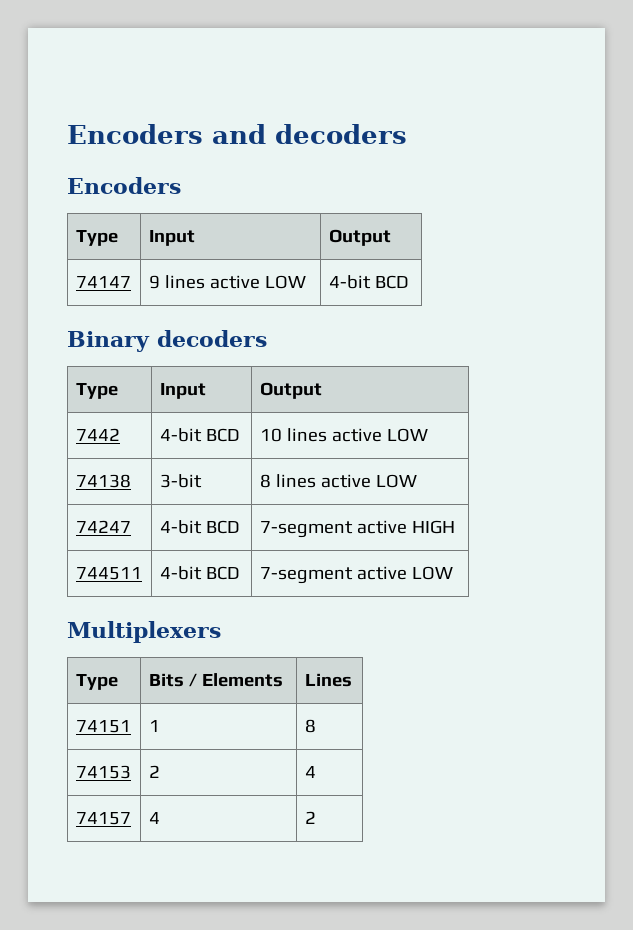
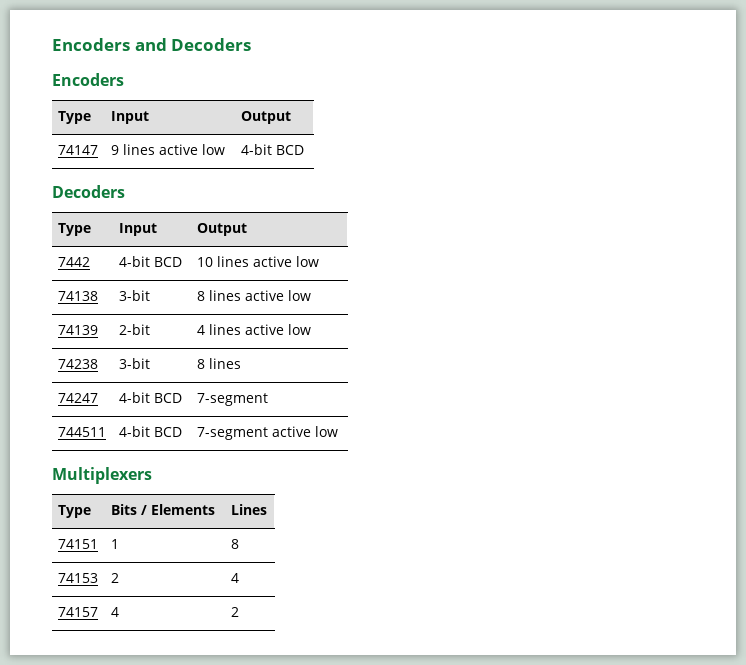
- Encoders and decoders
+ Encoders and Decoders
- 74147 | 9 lines active LOW | 4-bit BCD
- Binary decoders
+ 74147 | 9 lines active low | 4-bit BCD
+ Decoders
- 7442 | 4-bit BCD | 10 lines active LOW
+ 7442 | 4-bit BCD | 10 lines active low
- 74138 | 3-bit | 8 lines active LOW
+ 74138 | 3-bit | 8 lines active low
+ 74139 | 2-bit | 4 lines active low
+ 74238 | 3-bit | 8 lines
- 74247 | 4-bit BCD | 7-segment active HIGH
+ 74247 | 4-bit BCD | 7-segment
- 744511 | 4-bit BCD | 7-segment active LOW
+ 744511 | 4-bit BCD | 7-segment active low

